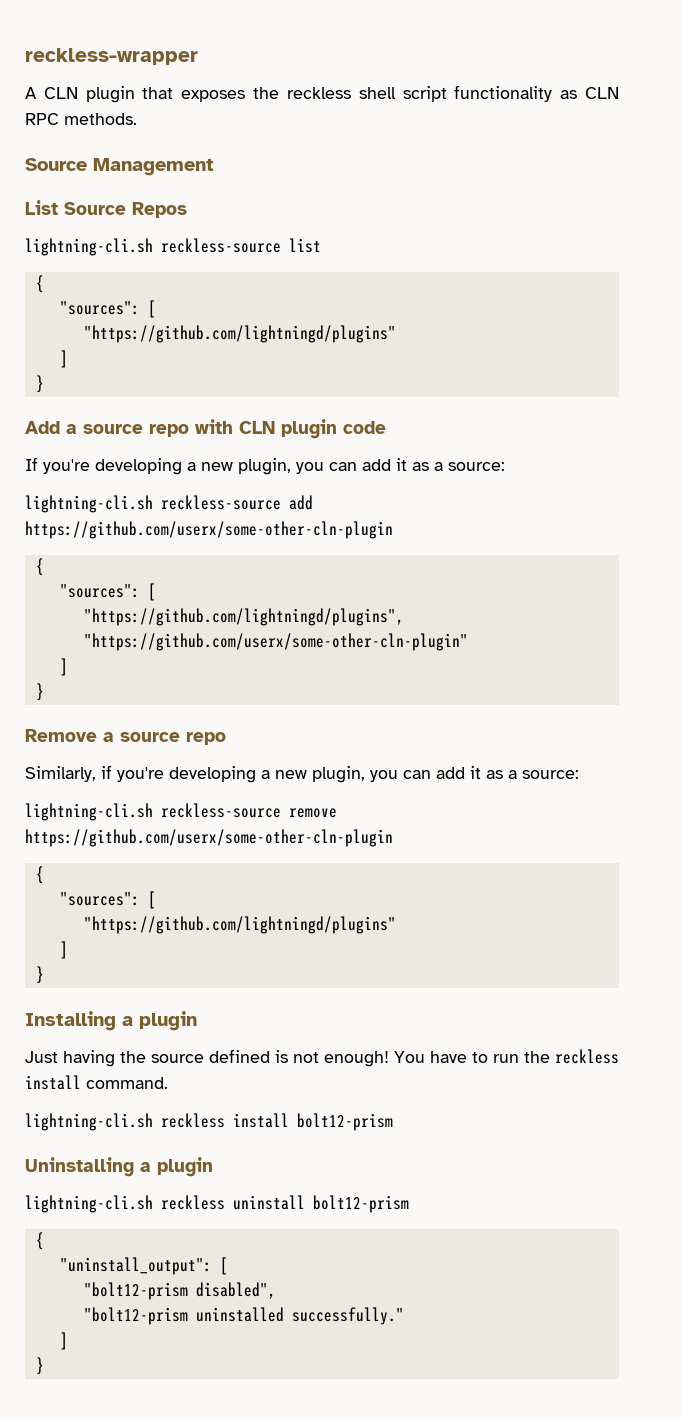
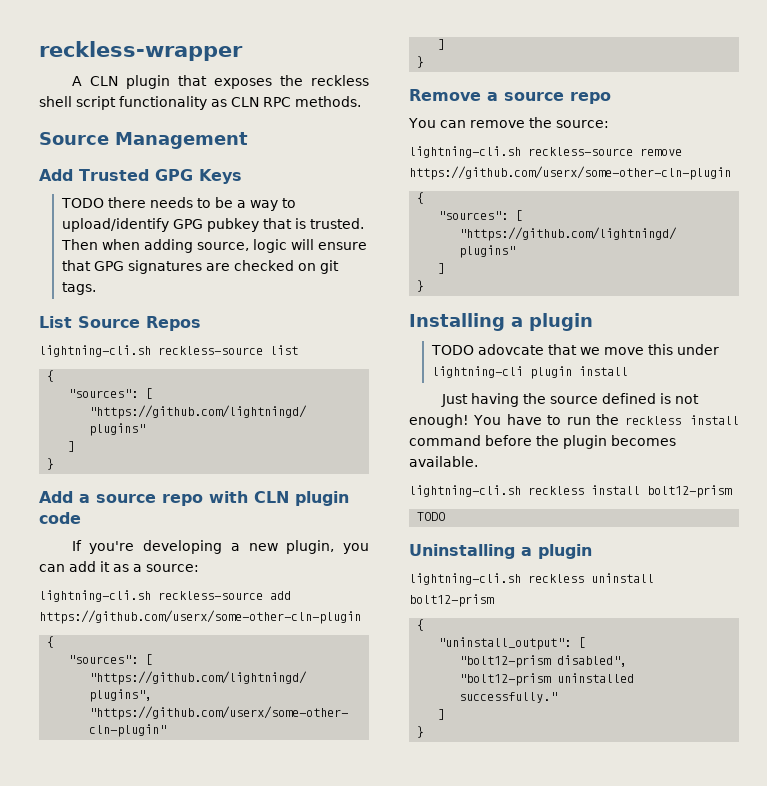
+ Add Trusted GPG Keys
+ TODO there needs to be a way to upload/identify GPG pubkey that is trusted. Then when adding source, logic will ensure that GPG signatures are checked on git tags.
- Similarly, if you're developing a new plugin, you can add it as a source:
+ You can remove the source:
+ TODO adovcate that we move this under lightning-cli plugin install
- You have to run the reckless install command.
+ You have to run the reckless install command before the plugin becomes available.
  lightning-cli.sh reckless install bolt12-prism
+ TODO

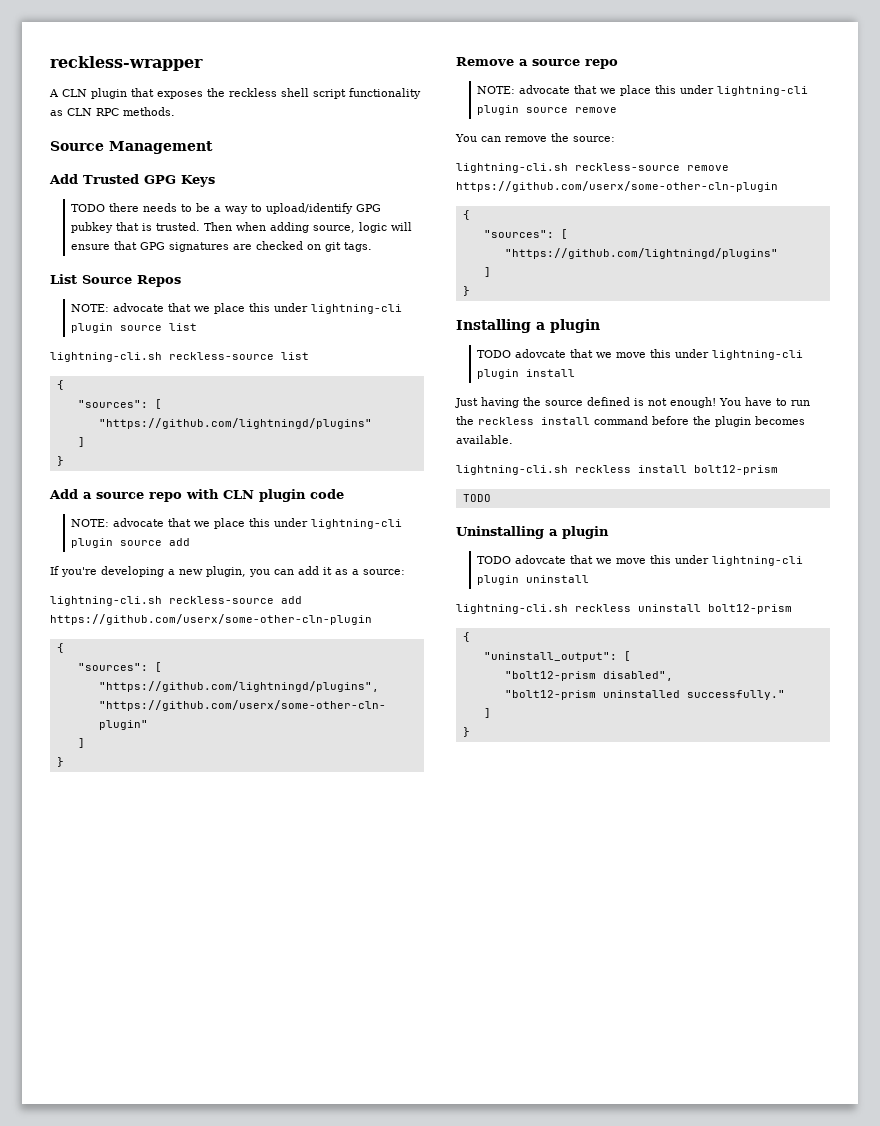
+ NOTE: advocate that we place this under lightning-cli plugin source list
+ NOTE: advocate that we place this under lightning-cli plugin source add
+ NOTE: advocate that we place this under lightning-cli plugin source remove
+ TODO adovcate that we move this under lightning-cli plugin uninstall

